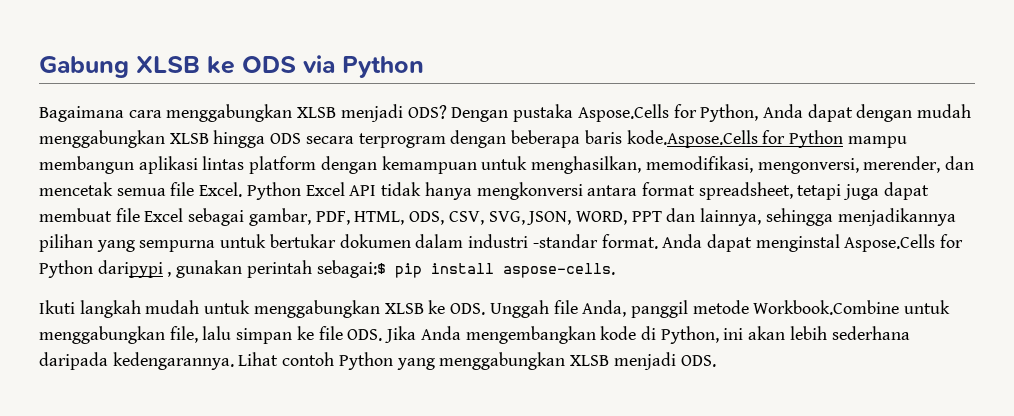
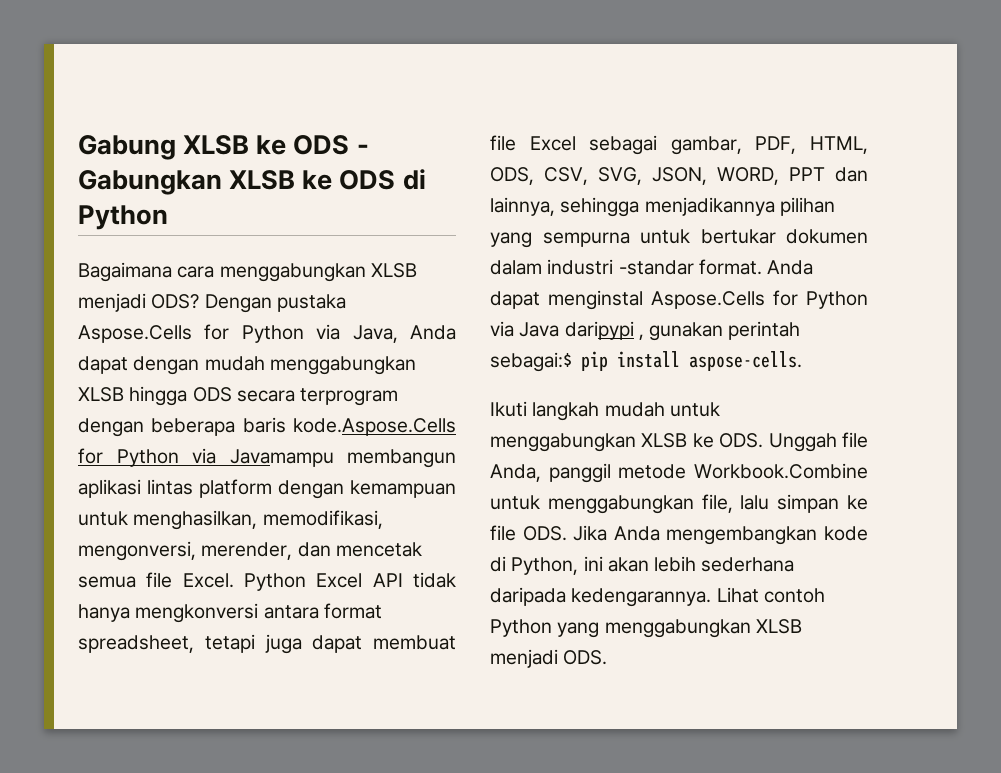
- Gabung XLSB ke ODS via Python
+ Gabung XLSB ke ODS - Gabungkan XLSB ke ODS di Python
- Dengan pustaka Aspose.Cells for Python, Anda dapat dengan mudah menggabungkan XLSB hingga ODS secara terprogram dengan beberapa baris kode.Aspose.Cells for Python mampu membangun aplikasi lintas platform dengan kemampuan untuk menghasilkan, memodifikasi, mengonversi, merender, dan mencetak semua file Excel.
+ Dengan pustaka Aspose.Cells for Python via Java, Anda dapat dengan mudah menggabungkan XLSB hingga ODS secara terprogram dengan beberapa baris kode.Aspose.Cells for Python via Javamampu membangun aplikasi lintas platform dengan kemampuan untuk menghasilkan, memodifikasi, mengonversi, merender, dan mencetak semua file Excel.
- Anda dapat menginstal Aspose.Cells for Python daripypi , gunakan perintah sebagai:$ pip install aspose-cells.
+ Anda dapat menginstal Aspose.Cells for Python via Java daripypi , gunakan perintah sebagai:$ pip install aspose-cells.

